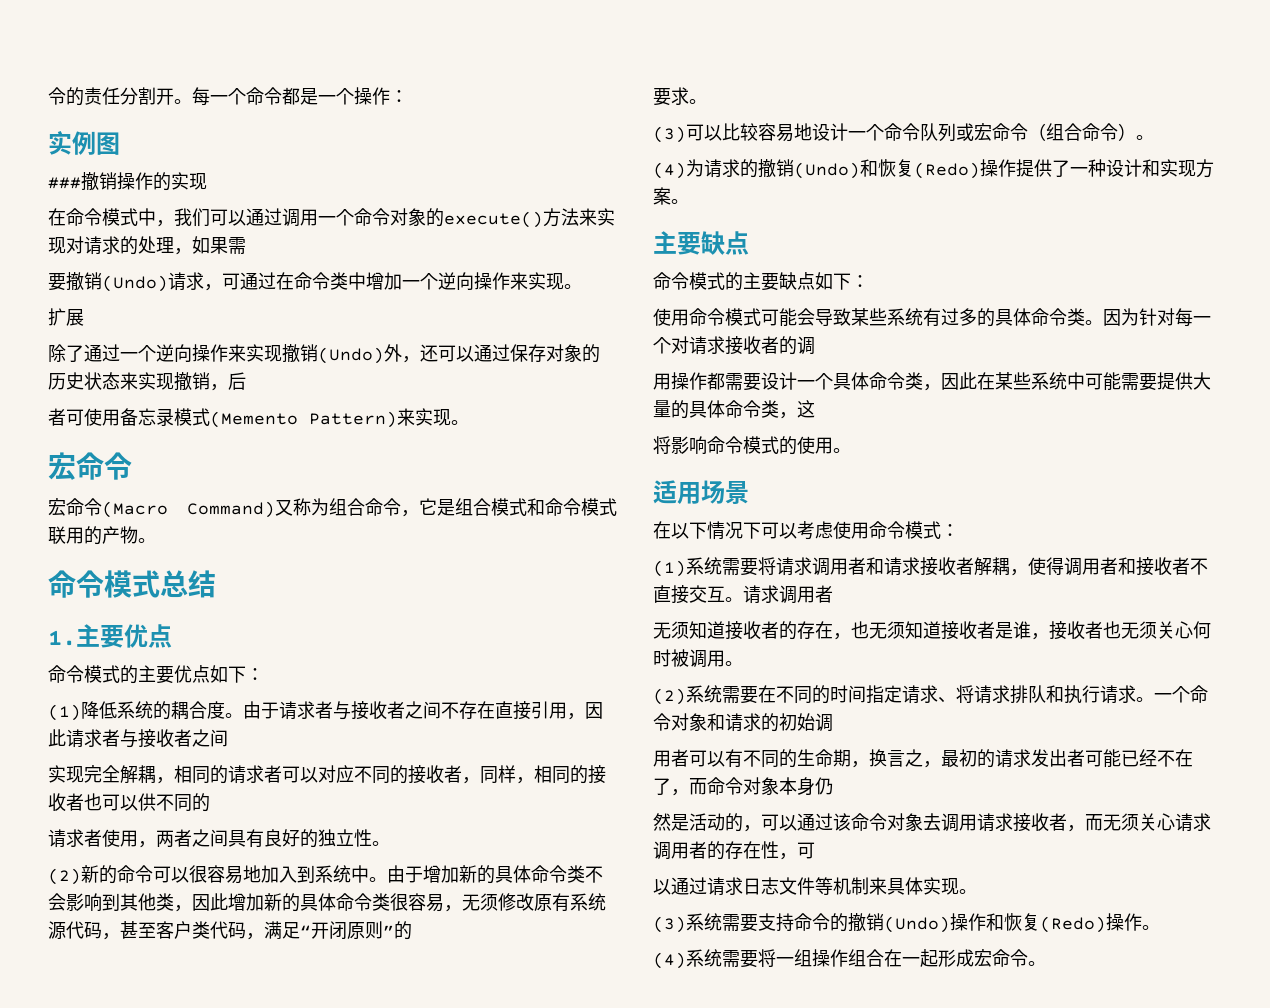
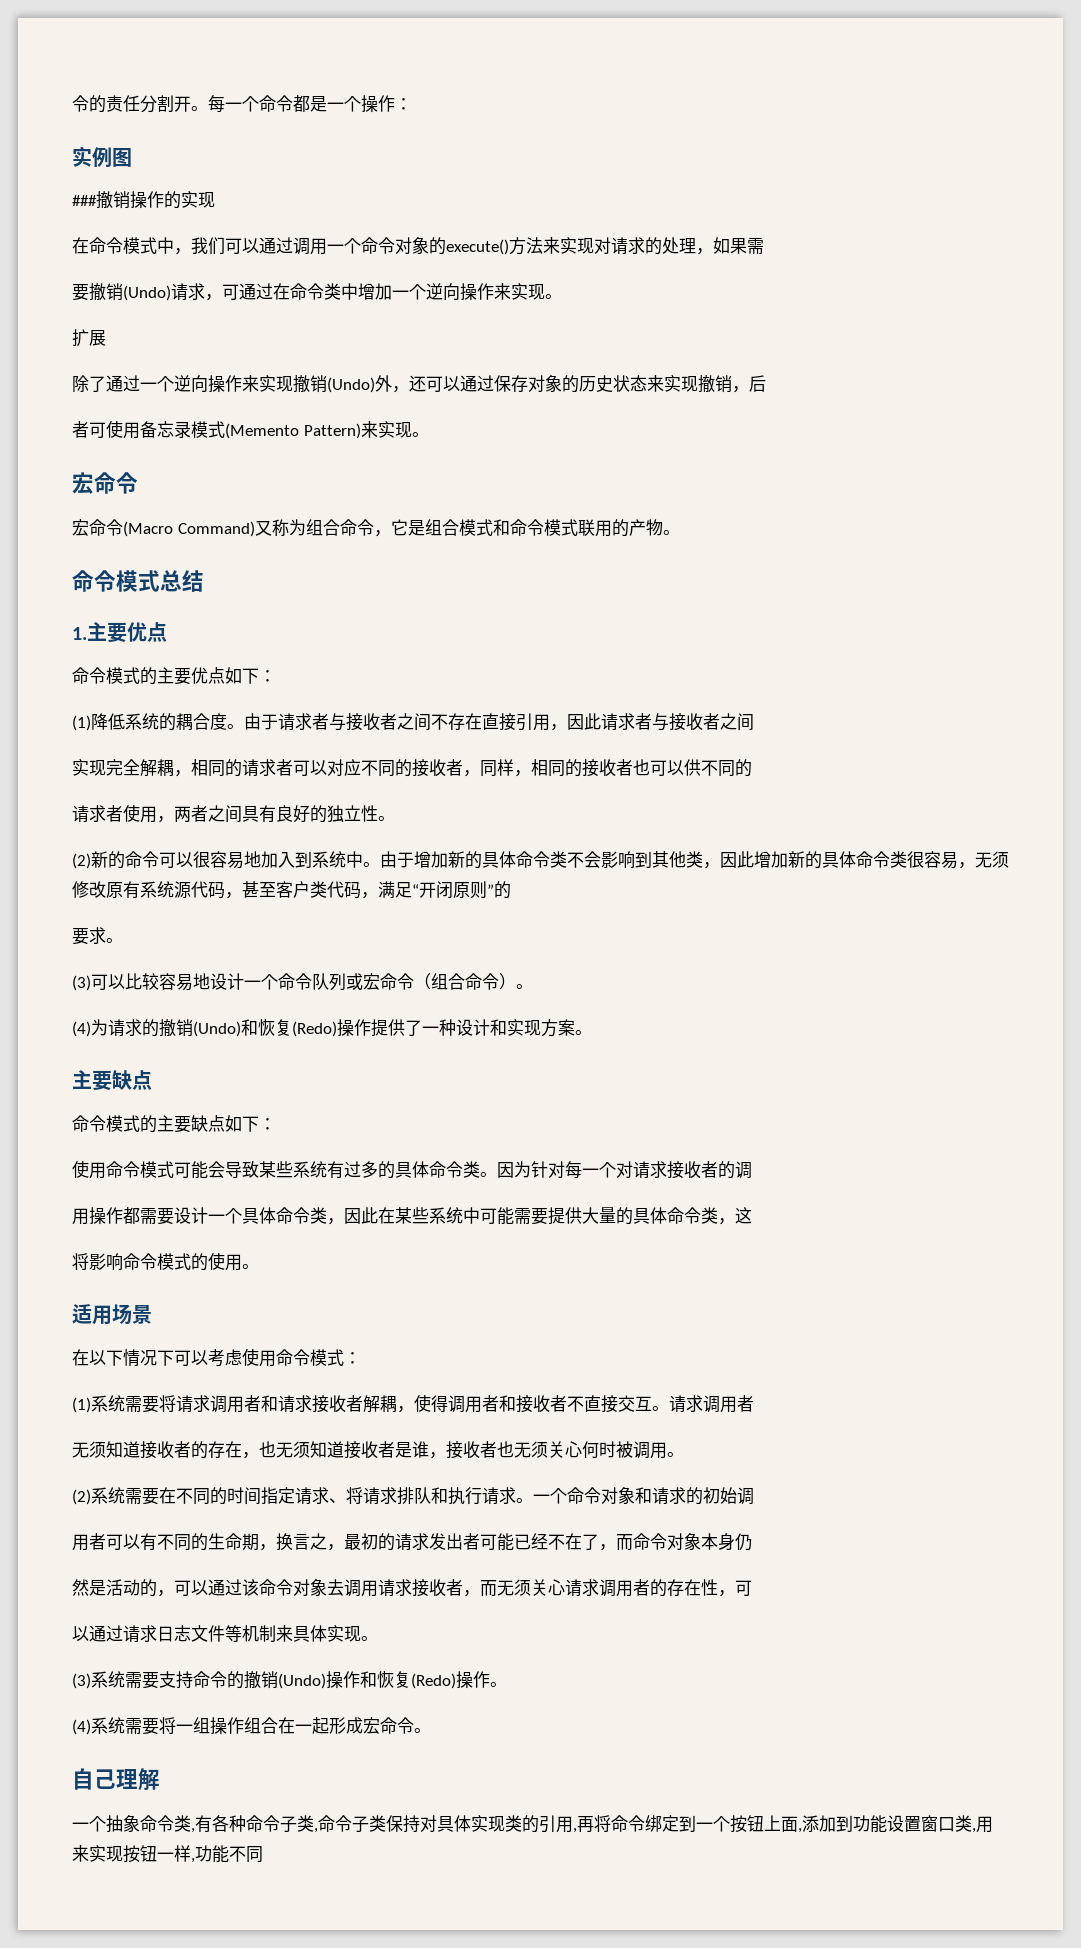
+ 自己理解
+ 一个抽象命令类,有各种命令子类,命令子类保持对具体实现类的引用,再将命令绑定到一个按钮上面,添加到功能设置窗口类,用来实现按钮一样,功能不同

